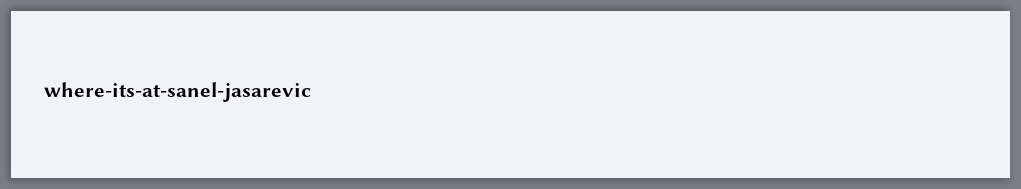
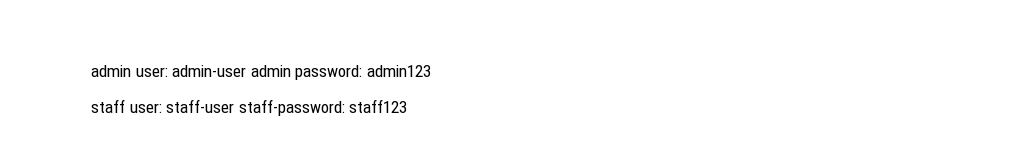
- where-its-at-sanel-jasarevic
+ admin user: admin-user admin password: admin123
+ staff user: staff-user staff-password: staff123

